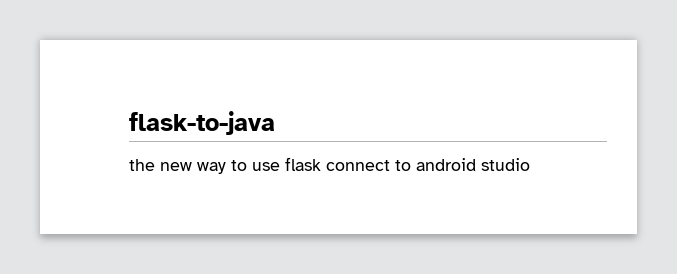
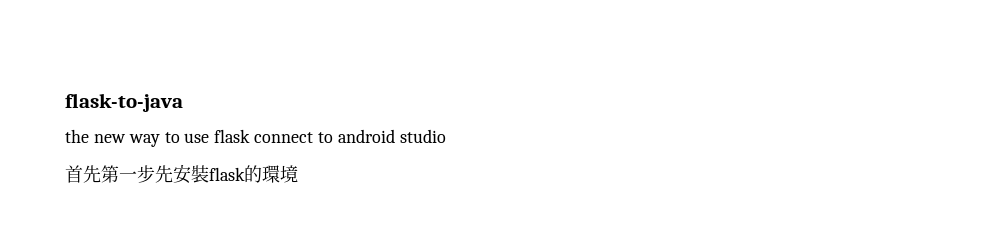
+ 首先第一步先安裝flask的環境

